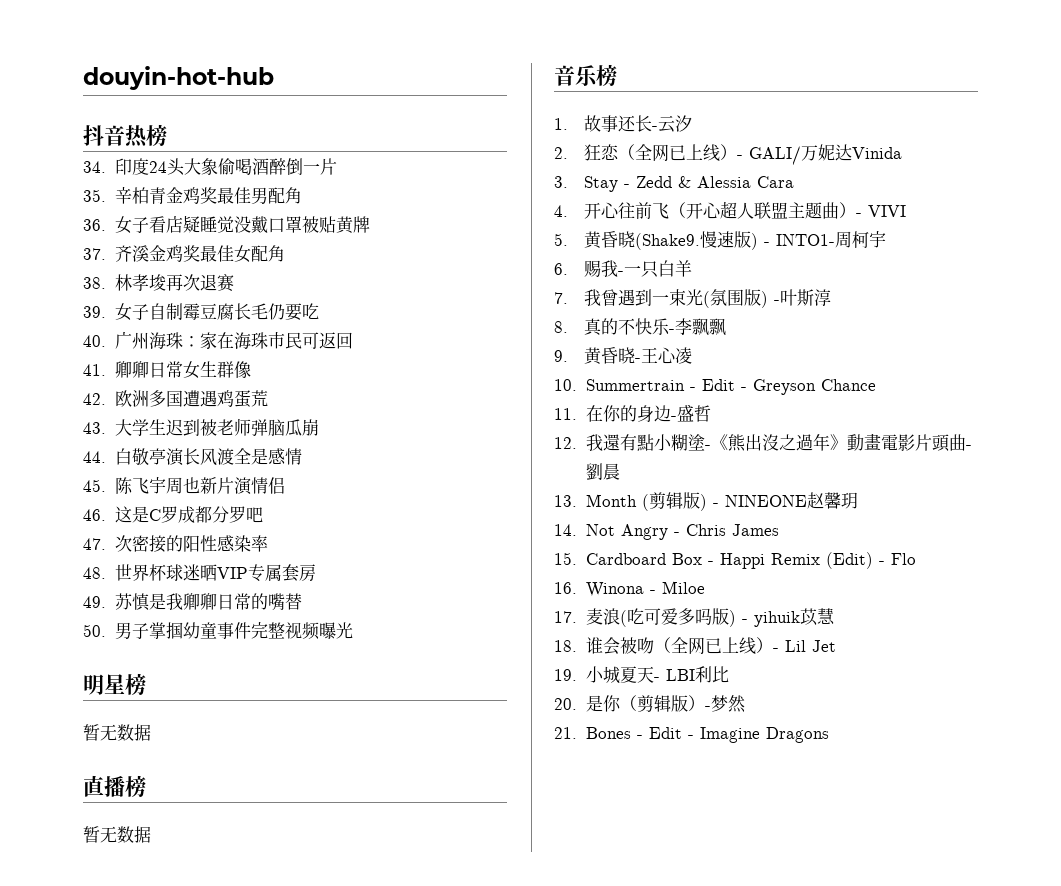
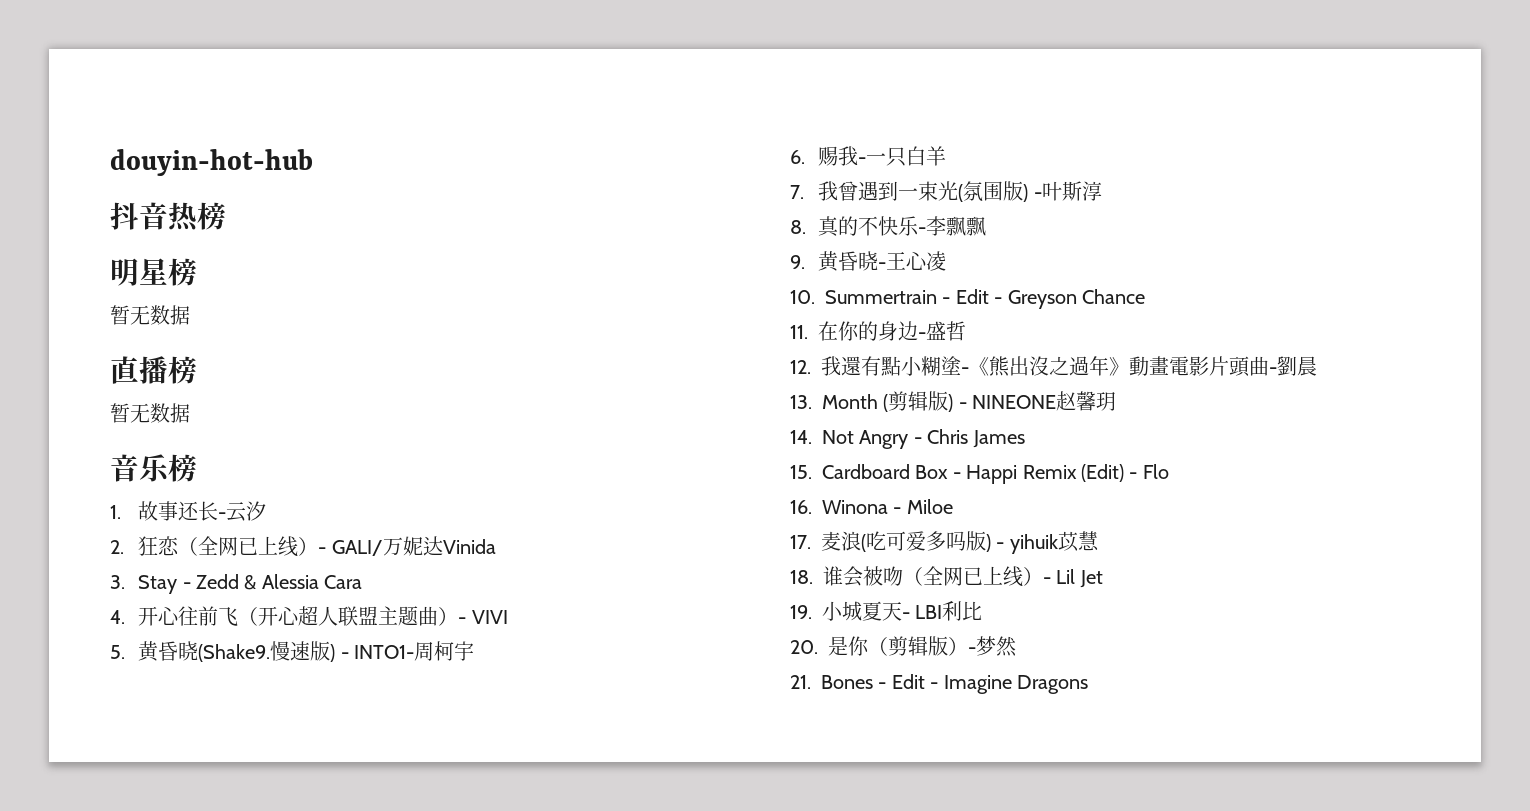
- 34.印度24头大象偷喝酒醉倒一片
- 35.辛柏青金鸡奖最佳男配角
- 36.女子看店疑睡觉没戴口罩被贴黄牌
- 37.齐溪金鸡奖最佳女配角
- 38.林孝埈再次退赛
- 39.女子自制霉豆腐长毛仍要吃
- 40.广州海珠：家在海珠市民可返回
- 41.卿卿日常女生群像
- 42.欧洲多国遭遇鸡蛋荒
- 43.大学生迟到被老师弹脑瓜崩
- 44.白敬亭演长风渡全是感情
- 45.陈飞宇周也新片演情侣
- 46.这是C罗成都分罗吧
- 47.次密接的阳性感染率
- 48.世界杯球迷晒VIP专属套房
- 49.苏慎是我卿卿日常的嘴替
- 50.男子掌掴幼童事件完整视频曝光

